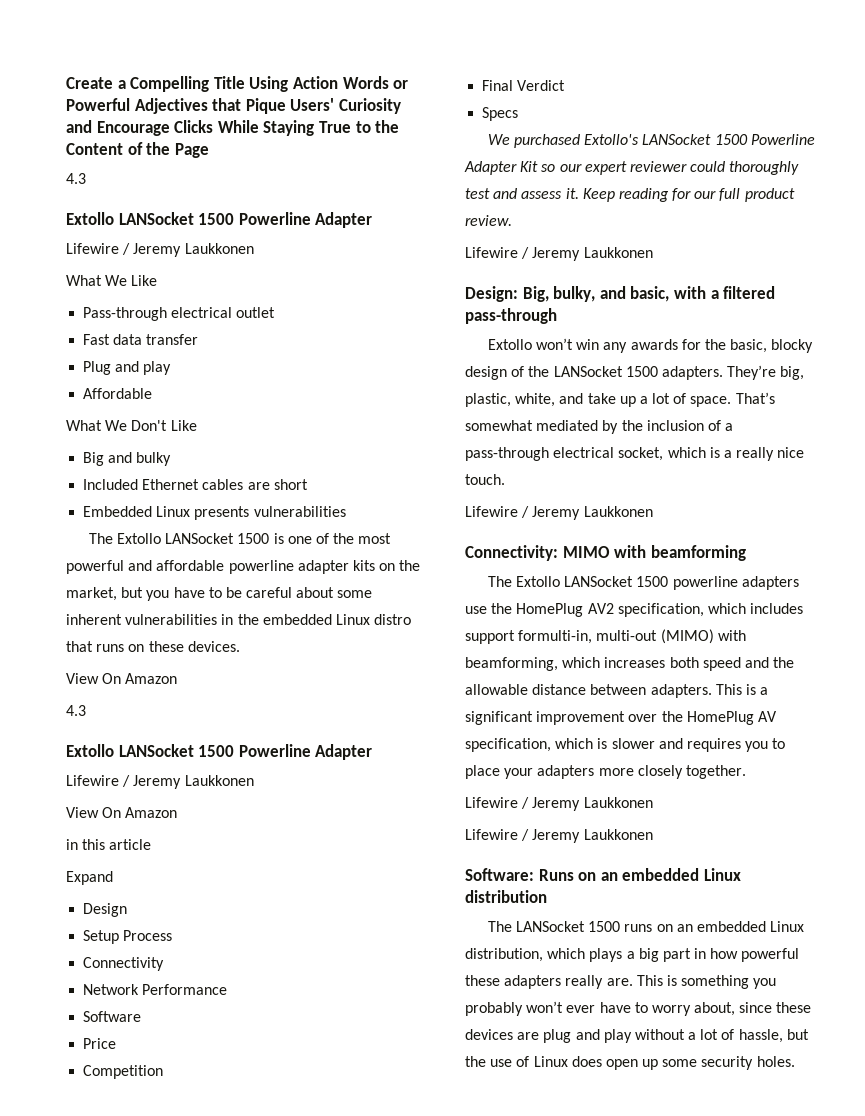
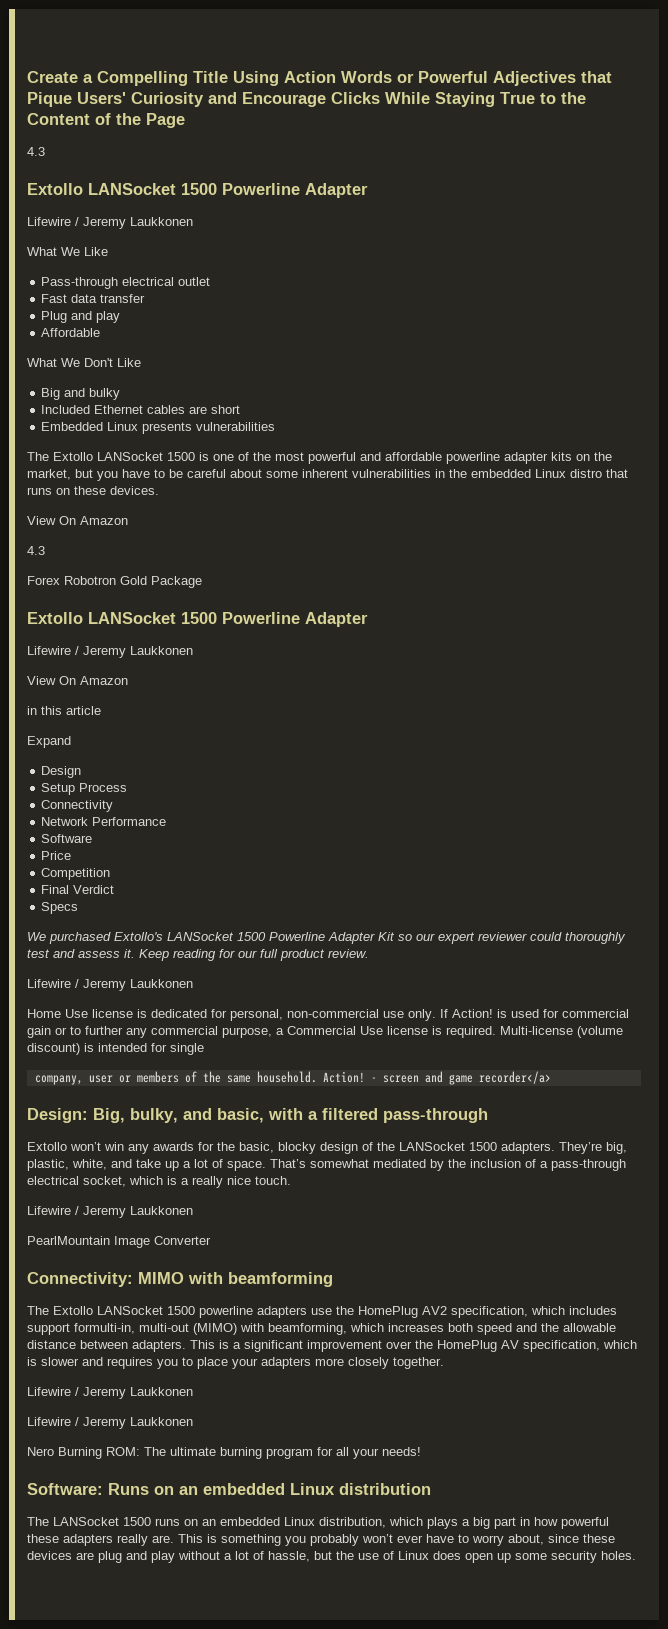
+ Forex Robotron Gold Package
+ Home Use license is dedicated for personal, non-commercial use only. If Action! is used for commercial gain or to further any commercial purpose, a Commercial Use license is required. Multi-license (volume discount) is intended for single
+ company, user or members of the same household. Action! - screen and game recorder</a>
+ PearlMountain Image Converter
+ Nero Burning ROM: The ultimate burning program for all your needs!

